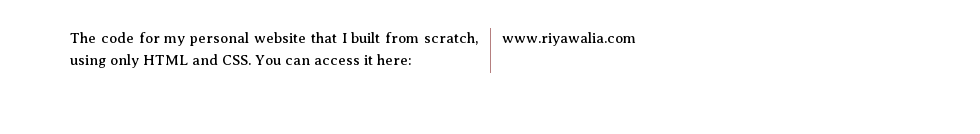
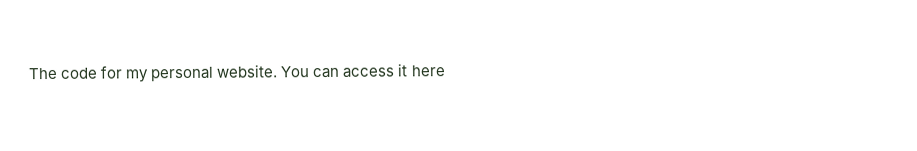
- The code for my personal website that I built from scratch, using only HTML and CSS. You can access it here: www.riyawalia.com
+ The code for my personal website. You can access it here

